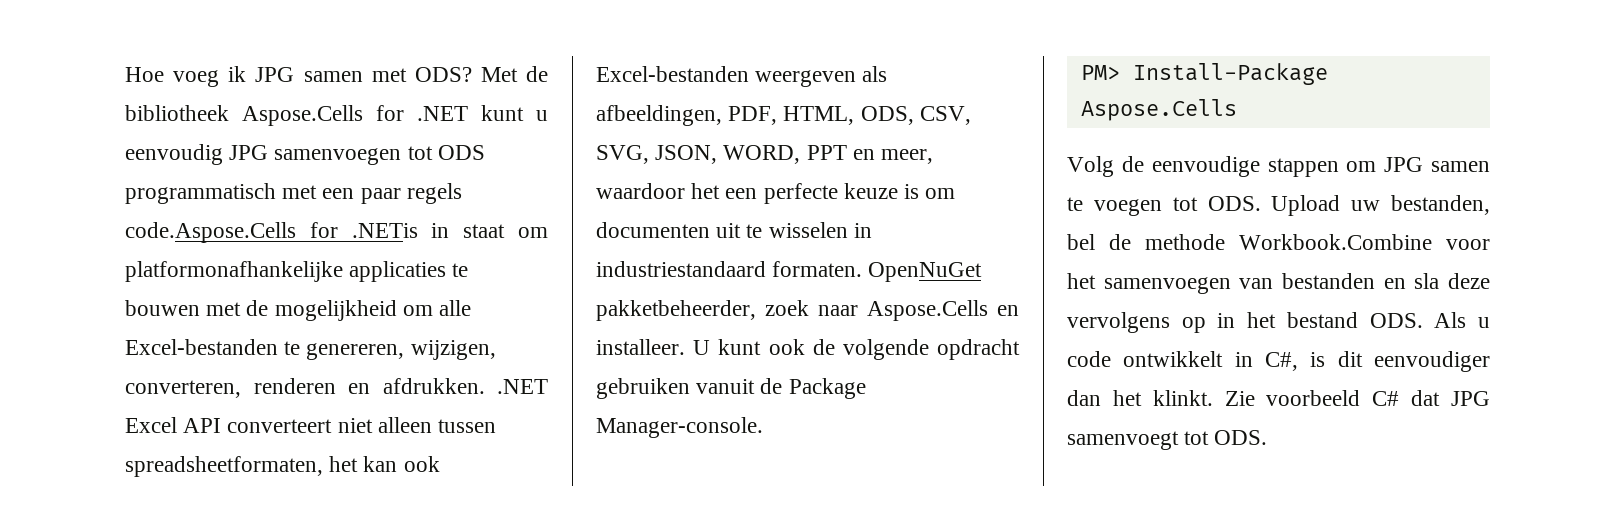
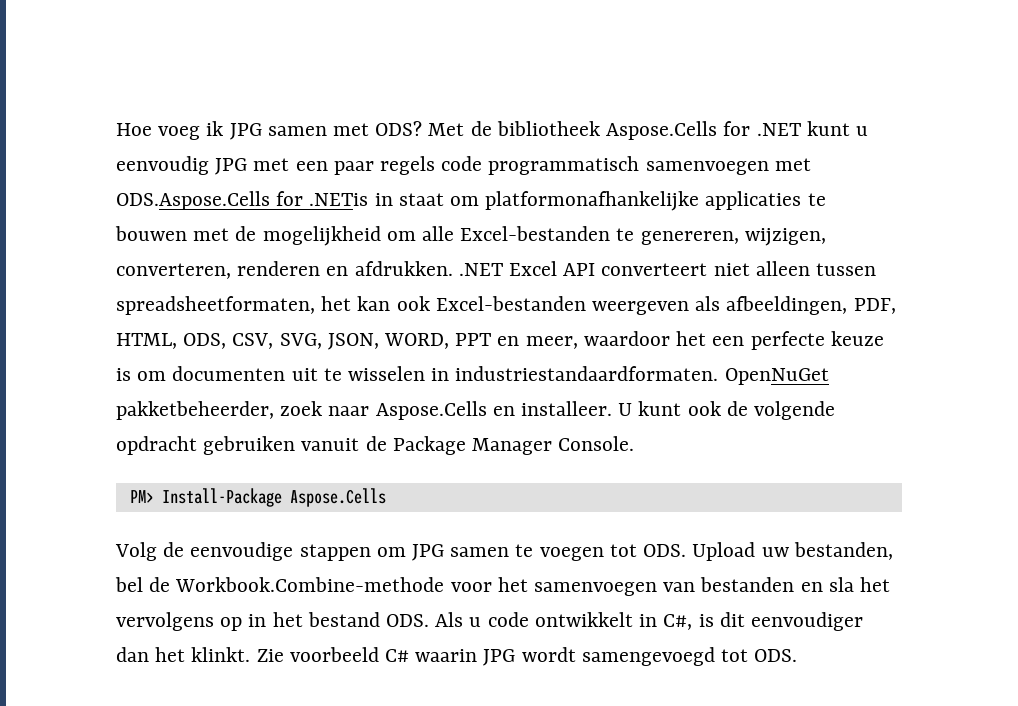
- Met de bibliotheek Aspose.Cells for .NET kunt u eenvoudig JPG samenvoegen tot ODS programmatisch met een paar regels code.Aspose.Cells for .NETis in staat om platformonafhankelijke applicaties te bouwen met de mogelijkheid om alle Excel-bestanden te genereren, wijzigen, converteren, renderen en afdrukken. .NET Excel API converteert niet alleen tussen spreadsheetformaten, het kan ook Excel-bestanden weergeven als afbeeldingen, PDF, HTML, ODS, CSV, SVG, JSON, WORD, PPT en meer, waardoor het een perfecte keuze is om documenten uit te wisselen in industriestandaard formaten.
+ Met de bibliotheek Aspose.Cells for .NET kunt u eenvoudig JPG met een paar regels code programmatisch samenvoegen met ODS.Aspose.Cells for .NETis in staat om platformonafhankelijke applicaties te bouwen met de mogelijkheid om alle Excel-bestanden te genereren, wijzigen, converteren, renderen en afdrukken. .NET Excel API converteert niet alleen tussen spreadsheetformaten, het kan ook Excel-bestanden weergeven als afbeeldingen, PDF, HTML, ODS, CSV, SVG, JSON, WORD, PPT en meer, waardoor het een perfecte keuze is om documenten uit te wisselen in industriestandaardformaten.
- U kunt ook de volgende opdracht gebruiken vanuit de Package Manager-console.
+ U kunt ook de volgende opdracht gebruiken vanuit de Package Manager Console.
- Volg de eenvoudige stappen om JPG samen te voegen tot ODS. Upload uw bestanden, bel de methode Workbook.Combine voor het samenvoegen van bestanden en sla deze vervolgens op in het bestand ODS. Als u code ontwikkelt in C#, is dit eenvoudiger dan het klinkt.
+ Volg de eenvoudige stappen om JPG samen te voegen tot ODS. Upload uw bestanden, bel de Workbook.Combine-methode voor het samenvoegen van bestanden en sla het vervolgens op in het bestand ODS. Als u code ontwikkelt in C#, is dit eenvoudiger dan het klinkt.
- Zie voorbeeld C# dat JPG samenvoegt tot ODS.
+ Zie voorbeeld C# waarin JPG wordt samengevoegd tot ODS.

